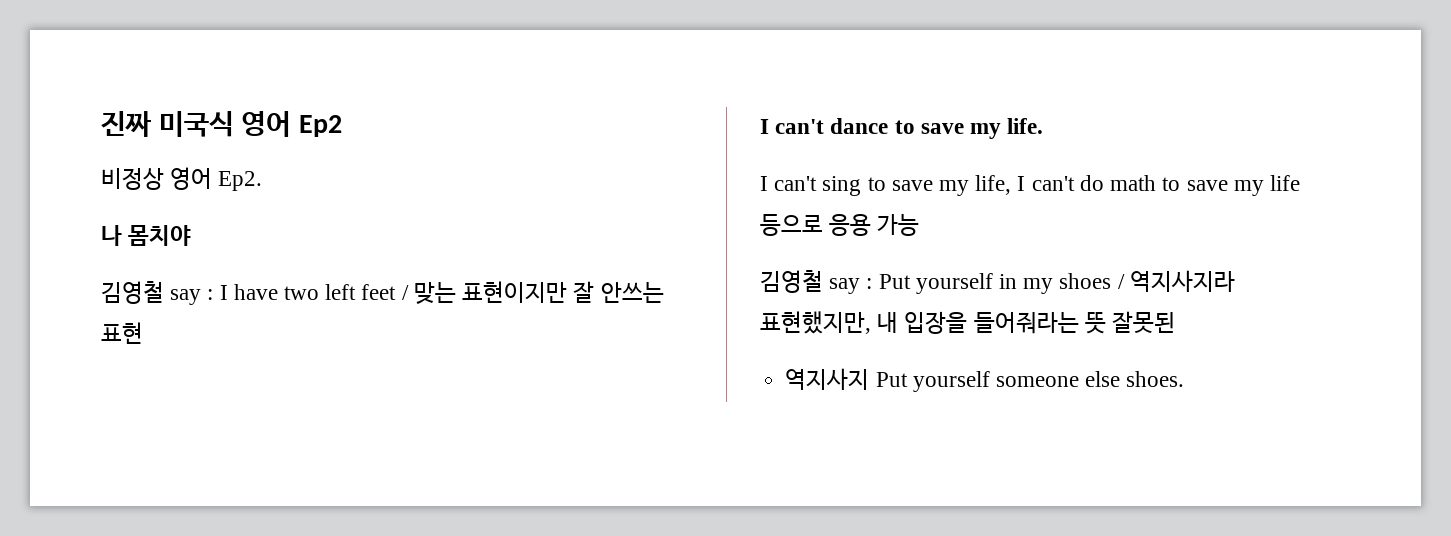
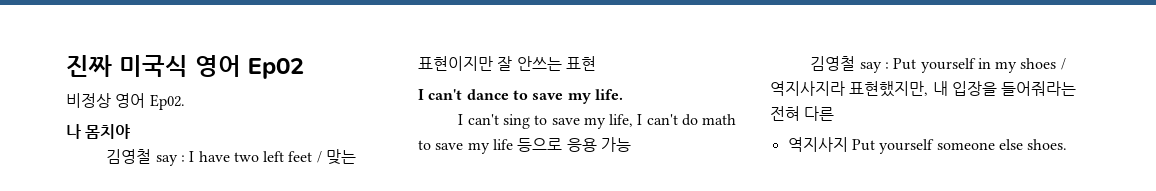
- 진짜 미국식 영어 Ep2
+ 진짜 미국식 영어 Ep02
- 비정상 영어 Ep2.
+ 비정상 영어 Ep02.
- 김영철 say : Put yourself in my shoes / 역지사지라 표현했지만, 내 입장을 들어줘라는 뜻 잘못된
+ 김영철 say : Put yourself in my shoes / 역지사지라 표현했지만, 내 입장을 들어줘라는 전혀 다른

